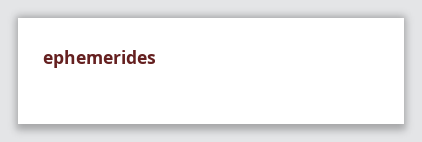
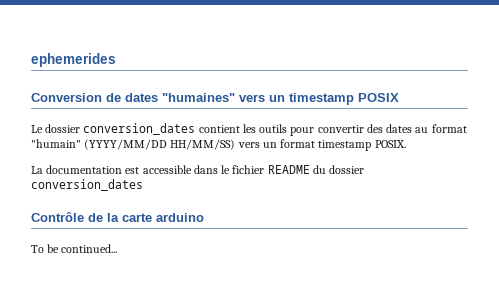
+ Conversion de dates "humaines" vers un timestamp POSIX
+ Le dossier conversion_dates contient les outils pour convertir des dates au format "humain" (YYYY/MM/DD HH/MM/SS) vers un format timestamp POSIX.
+ La documentation est accessible dans le fichier README du dossier conversion_dates
+ Contrôle de la carte arduino
+ To be continued...

